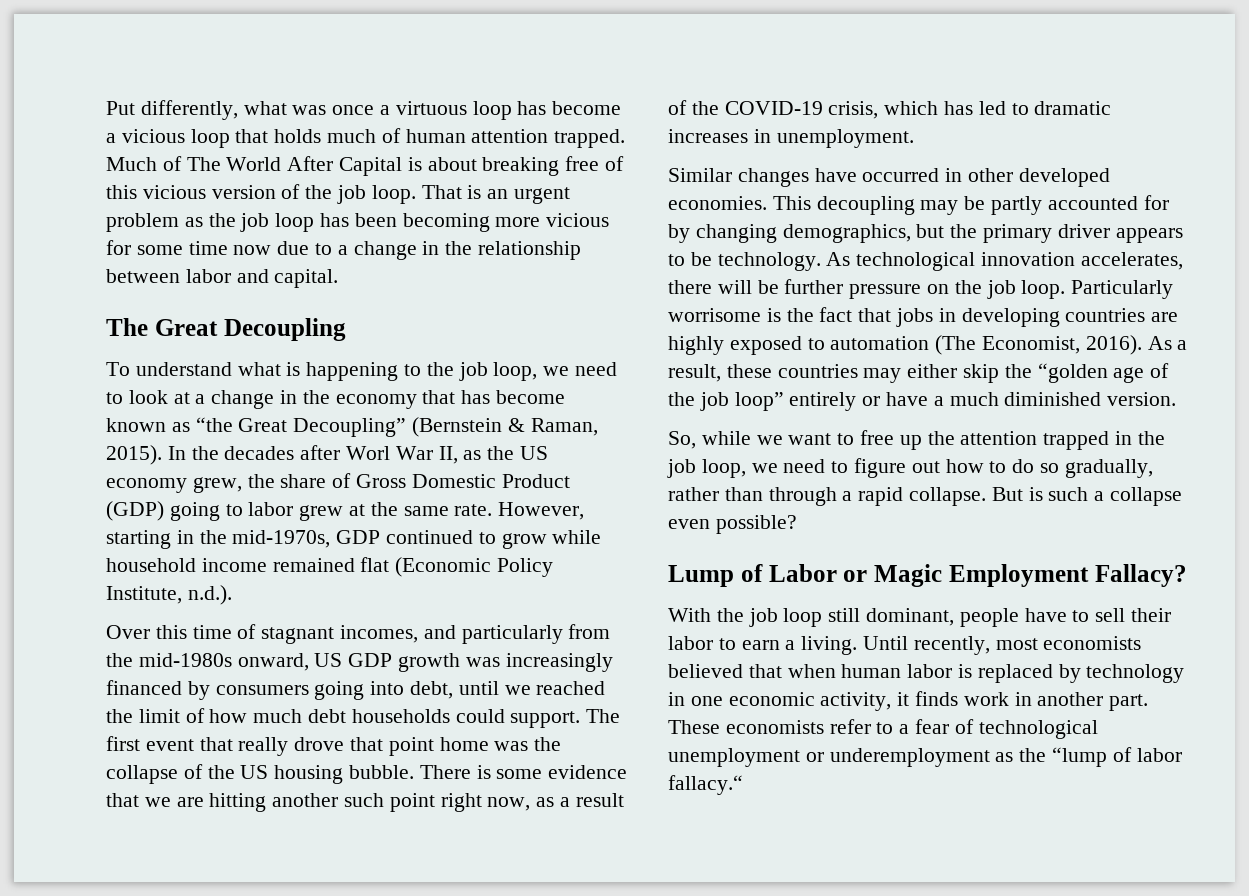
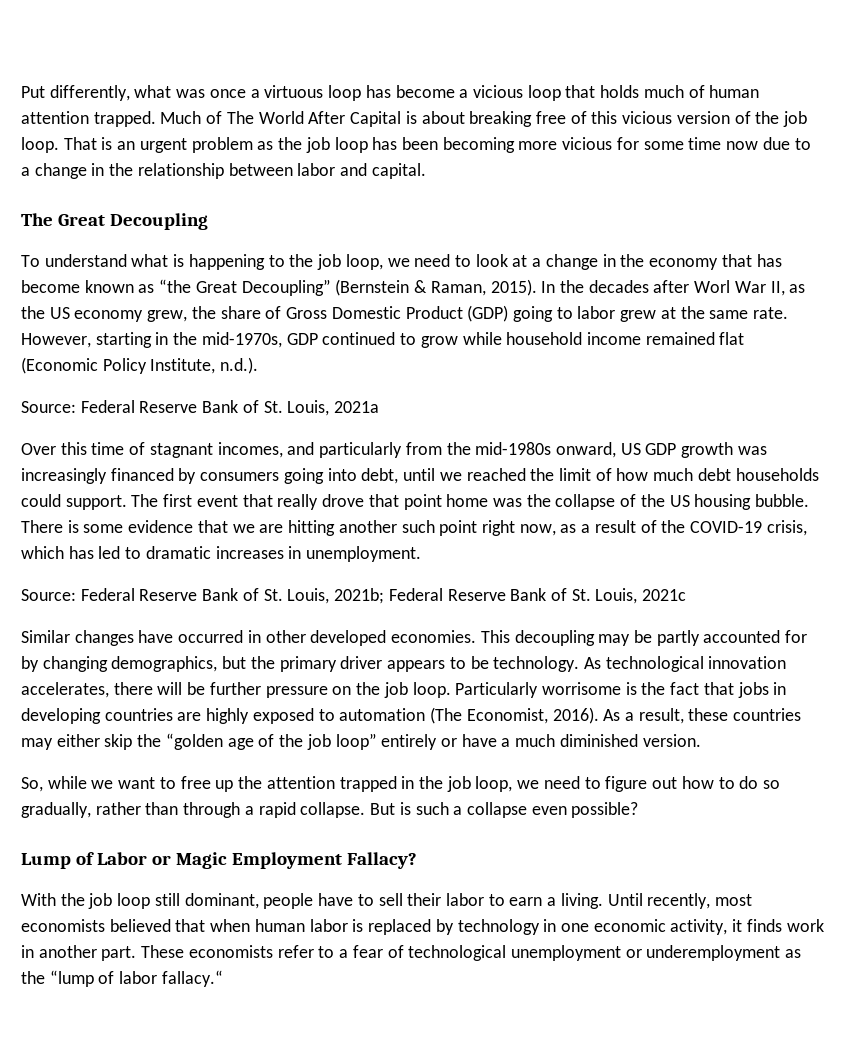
+ Source: Federal Reserve Bank of St. Louis, 2021a
+ Source: Federal Reserve Bank of St. Louis, 2021b; Federal Reserve Bank of St. Louis, 2021c

